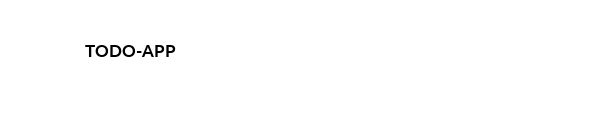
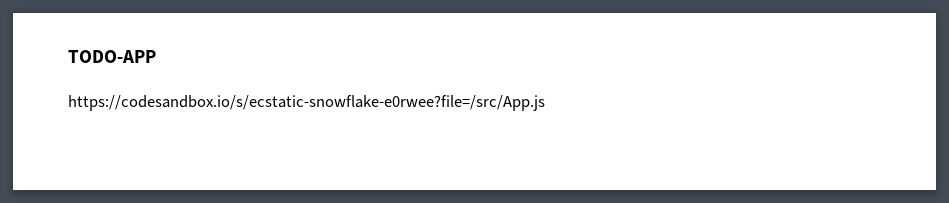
+ https://codesandbox.io/s/ecstatic-snowflake-e0rwee?file=/src/App.js

